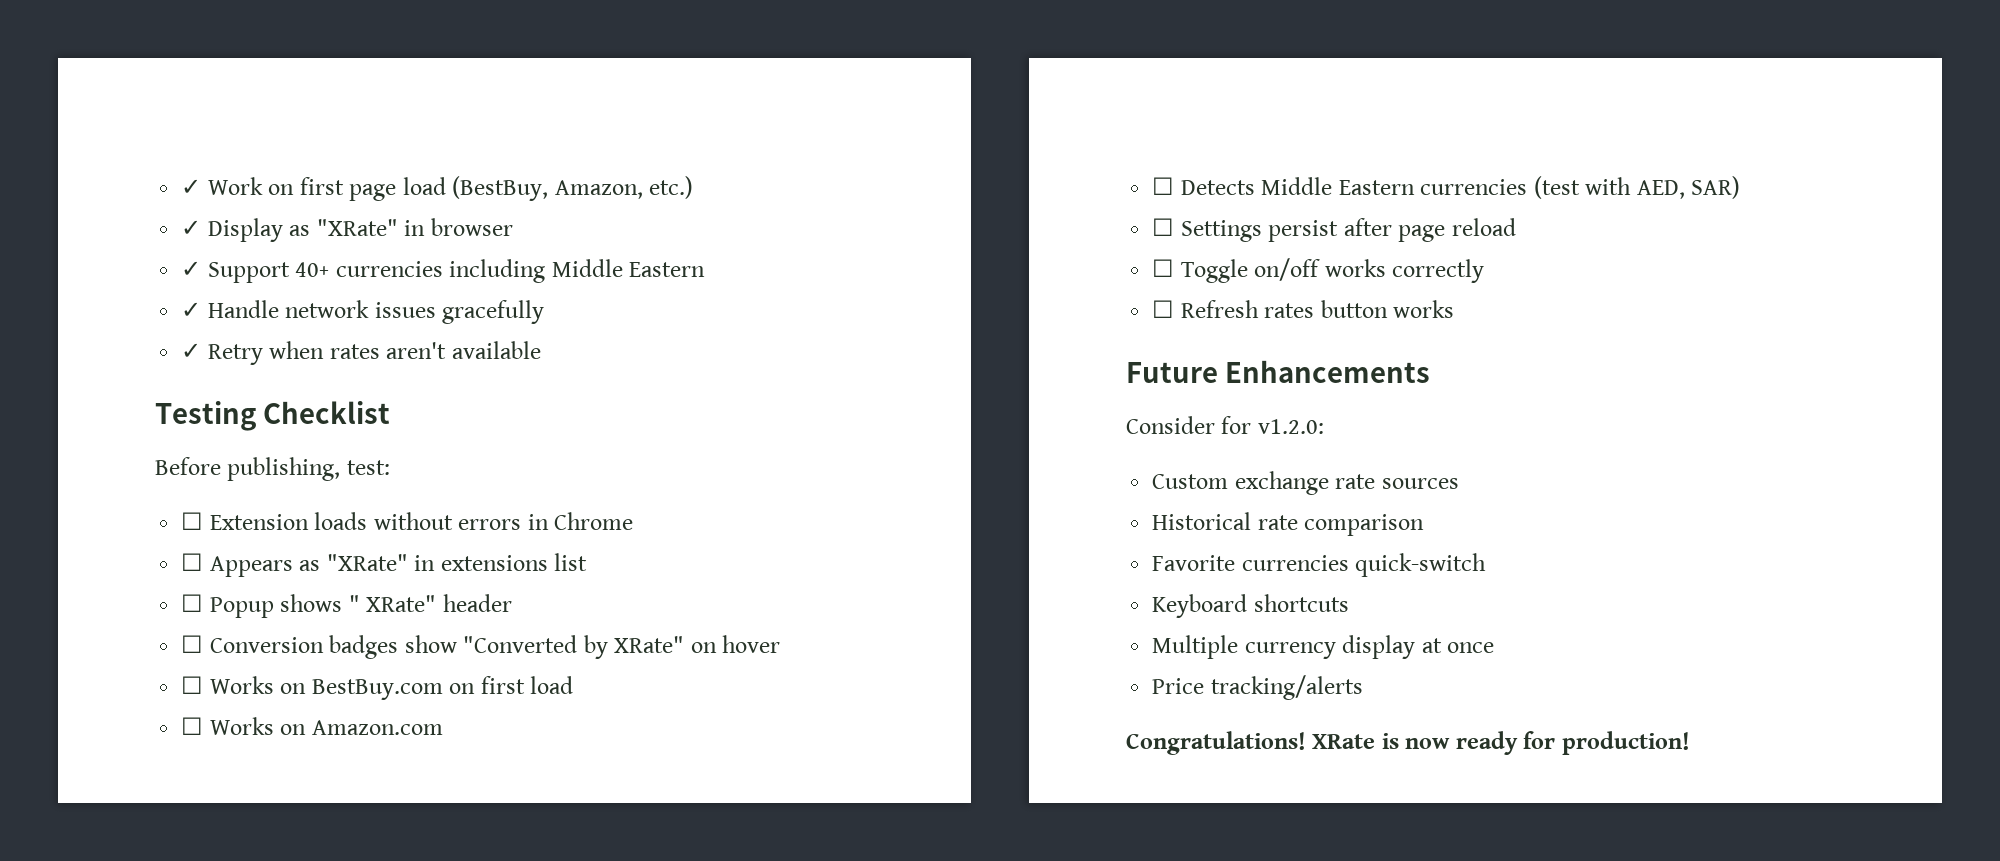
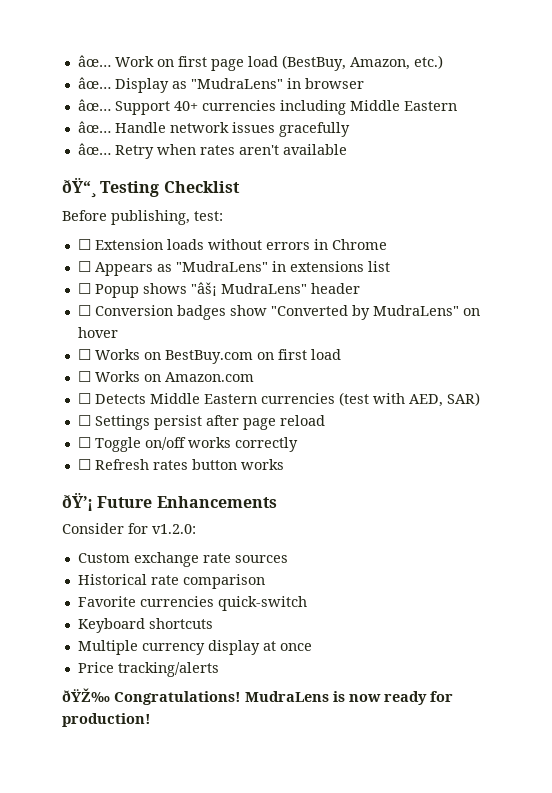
- ✓ Work on first page load (BestBuy, Amazon, etc.)
+ âœ… Work on first page load (BestBuy, Amazon, etc.)
- ✓ Display as "XRate" in browser
+ âœ… Display as "MudraLens" in browser
- ✓ Support 40+ currencies including Middle Eastern
+ âœ… Support 40+ currencies including Middle Eastern
- ✓ Handle network issues gracefully
+ âœ… Handle network issues gracefully
- ✓ Retry when rates aren't available
+ âœ… Retry when rates aren't available
- Testing Checklist
+ ðŸ“¸ Testing Checklist
- ☐ Appears as "XRate" in extensions list
+ ☐ Appears as "MudraLens" in extensions list
- ☐ Popup shows " XRate" header
+ ☐ Popup shows "âš¡ MudraLens" header
- ☐ Conversion badges show "Converted by XRate" on hover
+ ☐ Conversion badges show "Converted by MudraLens" on hover
- Future Enhancements
+ ðŸ’¡ Future Enhancements
- Congratulations! XRate is now ready for production!
+ ðŸŽ‰ Congratulations! MudraLens is now ready for production!

